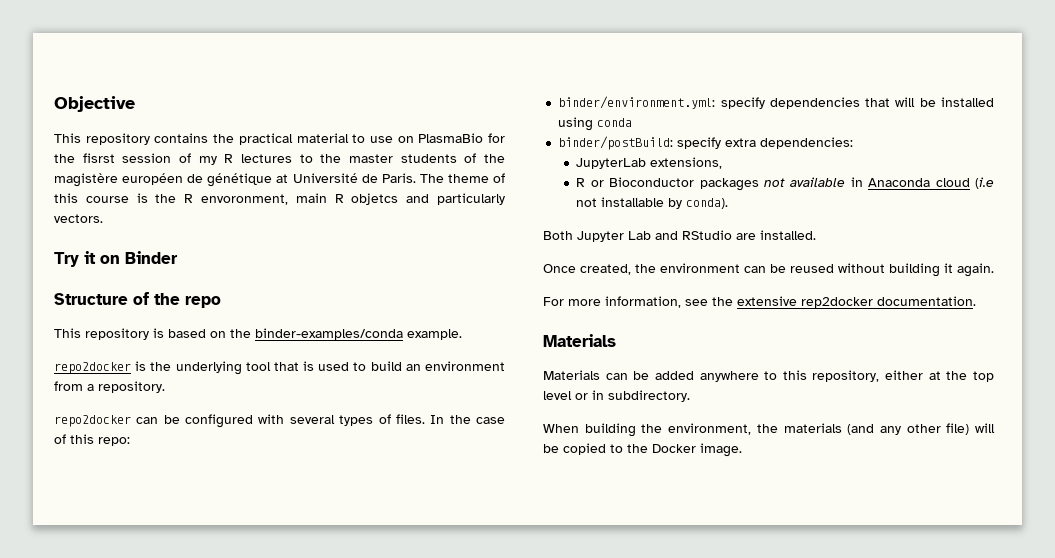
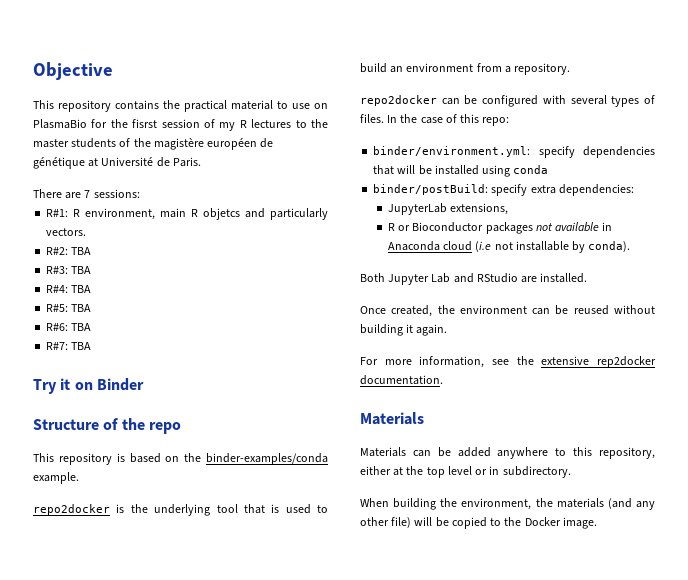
- This repository contains the practical material to use on PlasmaBio for the fisrst session of my R lectures to the master students of the magistère européen de génétique at Université de Paris. The theme of this course is the R envoronment, main R objetcs and particularly vectors.
+ This repository contains the practical material to use on PlasmaBio for the fisrst session of my R lectures to the master students of the magistère européen de génétique at Université de Paris.
+ There are 7 sessions:
+ R#1: R environment, main R objetcs and particularly vectors.
+ R#2: TBA
+ R#3: TBA
+ R#4: TBA
+ R#5: TBA
+ R#6: TBA
+ R#7: TBA

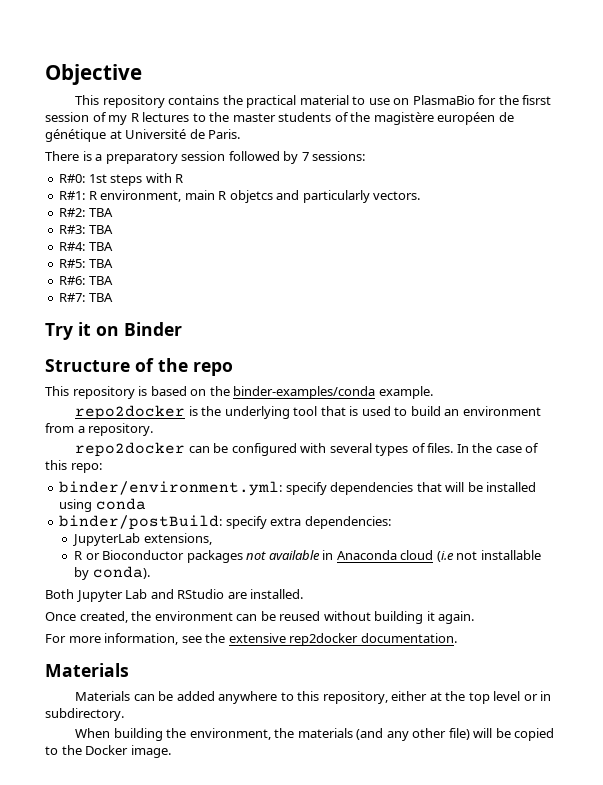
- There are 7 sessions:
+ There is a preparatory session followed by 7 sessions:
+ R#0: 1st steps with R

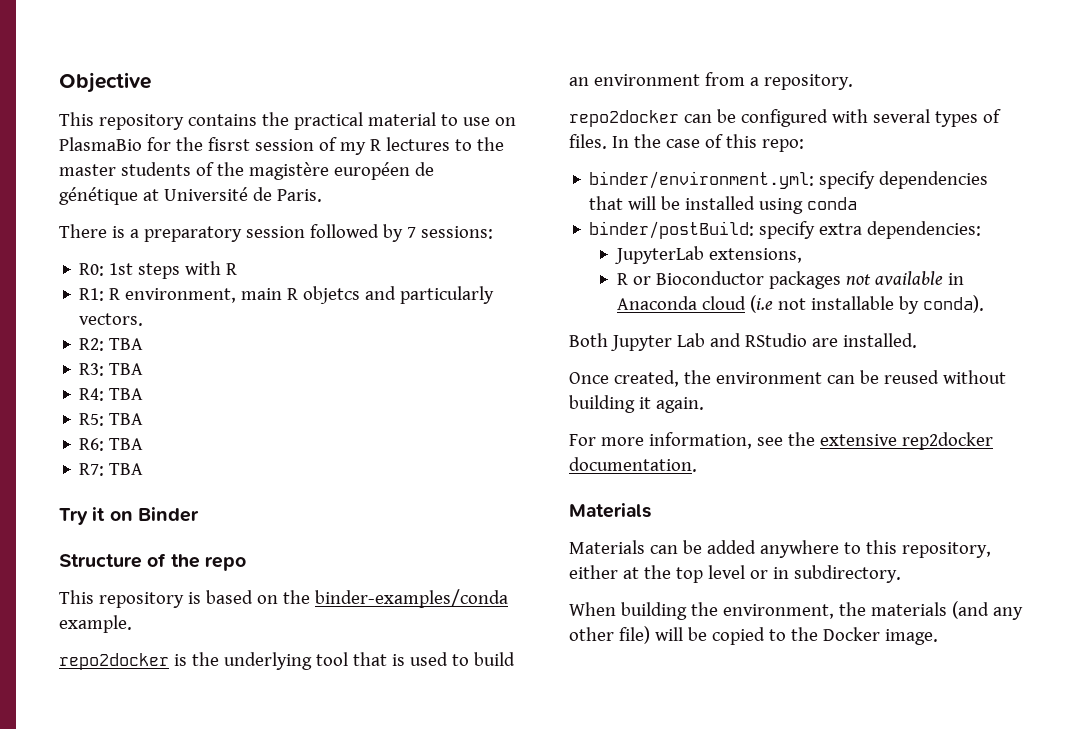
- R#0: 1st steps with R
+ R0: 1st steps with R
- R#1: R environment, main R objetcs and particularly vectors.
+ R1: R environment, main R objetcs and particularly vectors.
- R#2: TBA
- R#3: TBA
- R#4: TBA
- R#5: TBA
- R#6: TBA
- R#7: TBA
+ R2: TBA
+ R3: TBA
+ R4: TBA
+ R5: TBA
+ R6: TBA
+ R7: TBA

